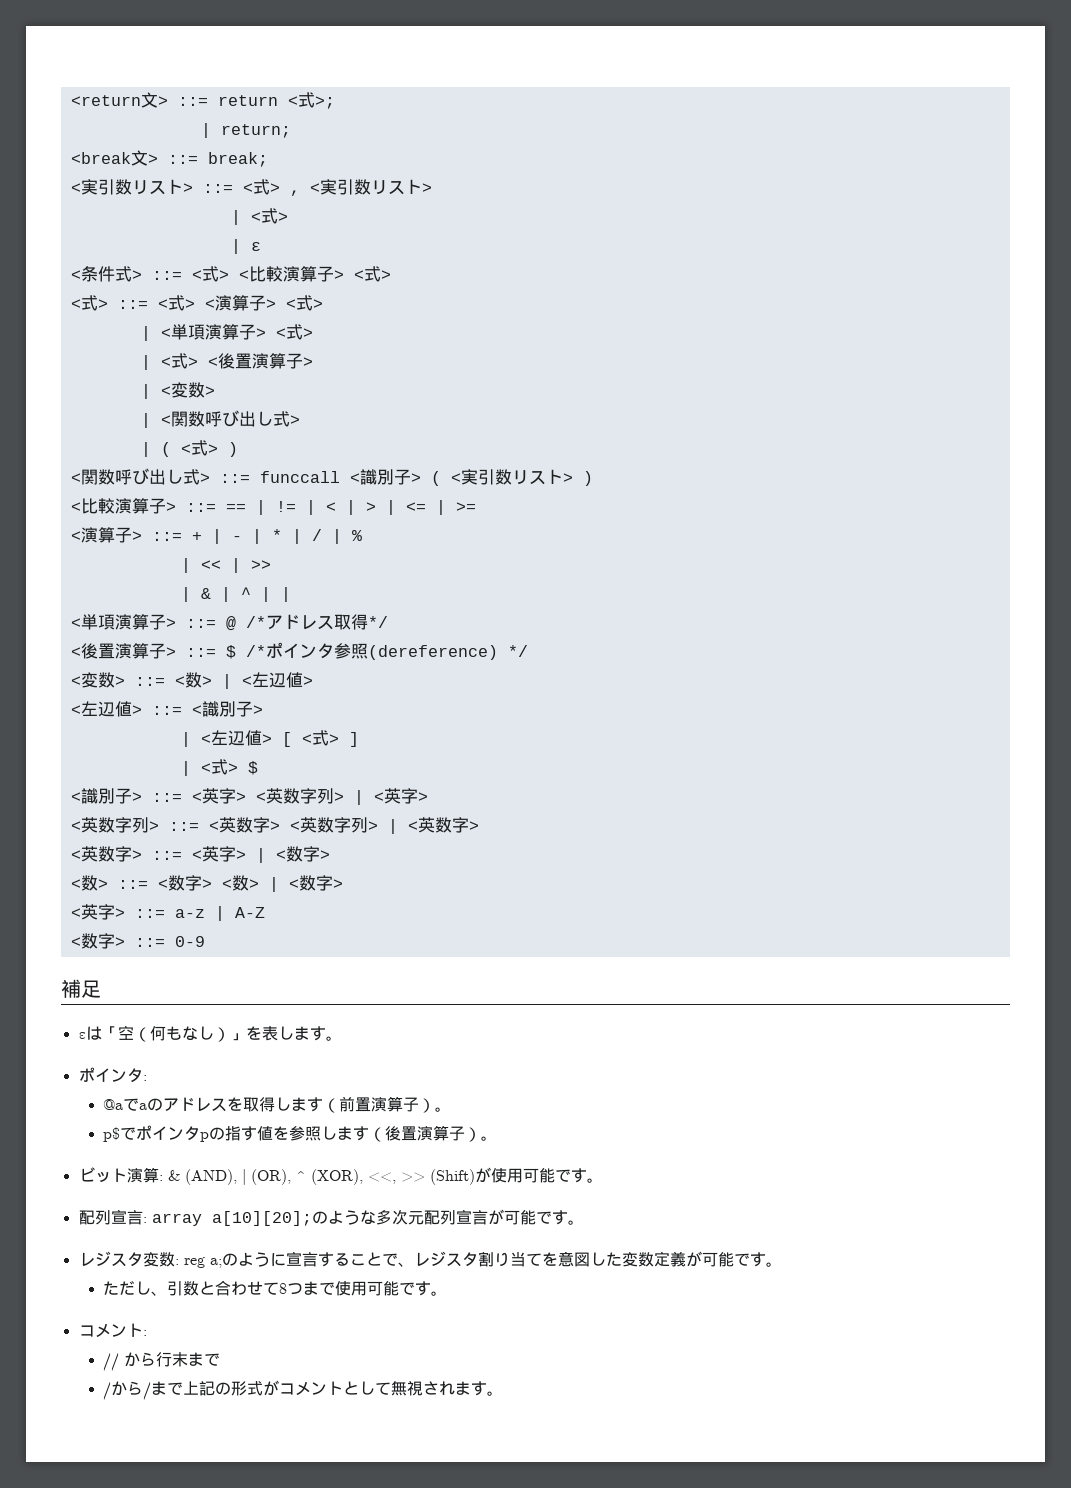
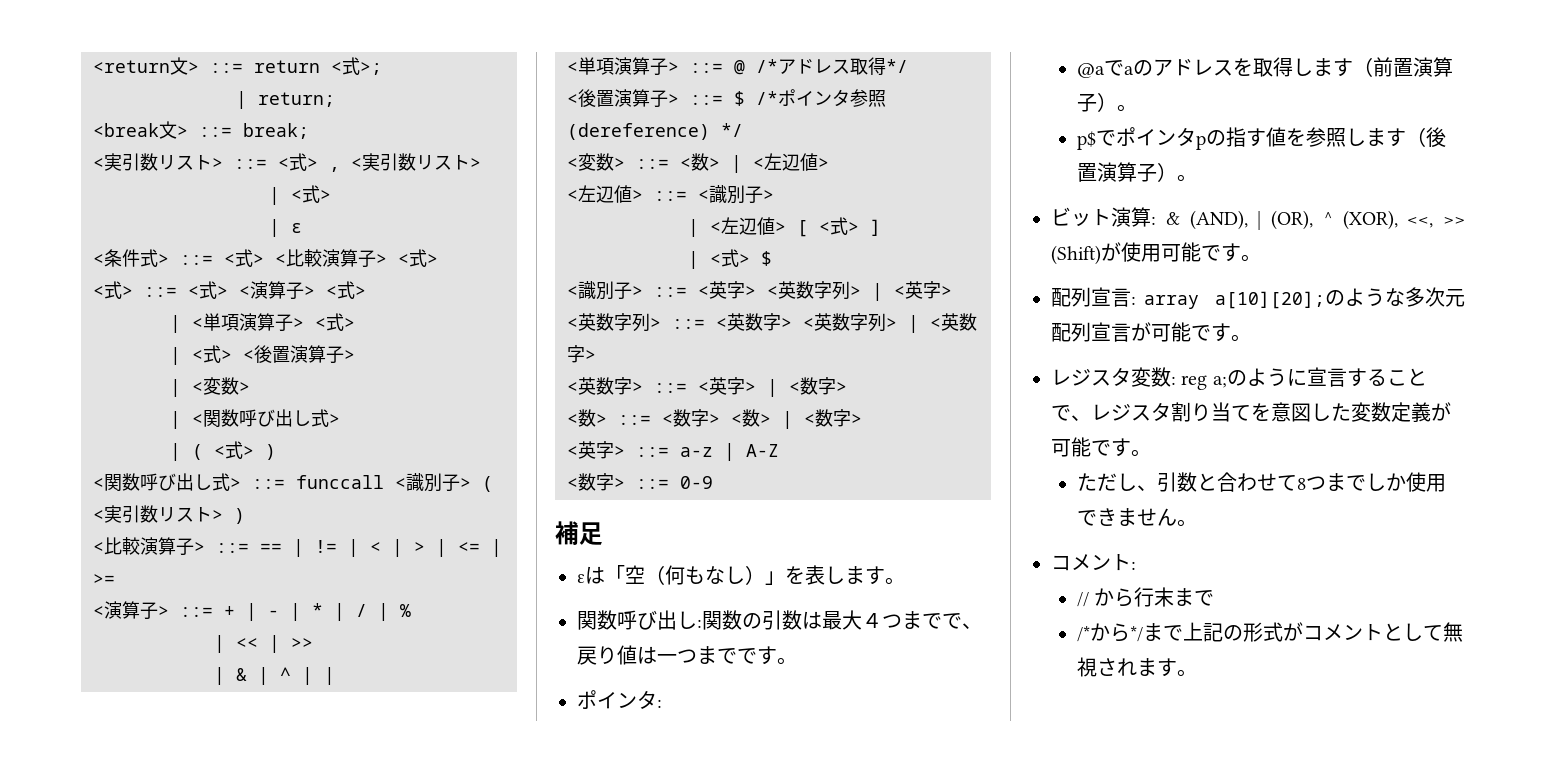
+ 関数呼び出し:関数の引数は最大４つまでで、戻り値は一つまでです。
- ただし、引数と合わせて8つまで使用可能です。
+ ただし、引数と合わせて8つまでしか使用できません。
- /から/まで上記の形式がコメントとして無視されます。
+ /*から*/まで上記の形式がコメントとして無視されます。

